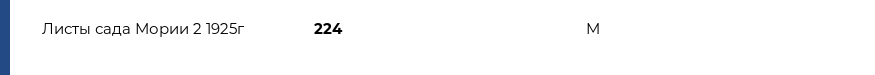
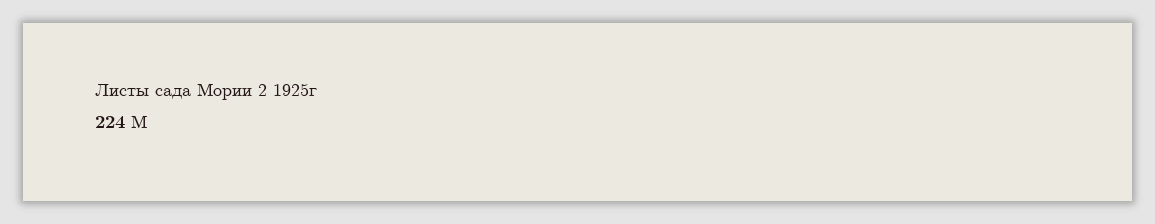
- 224
- M
+ 224 M

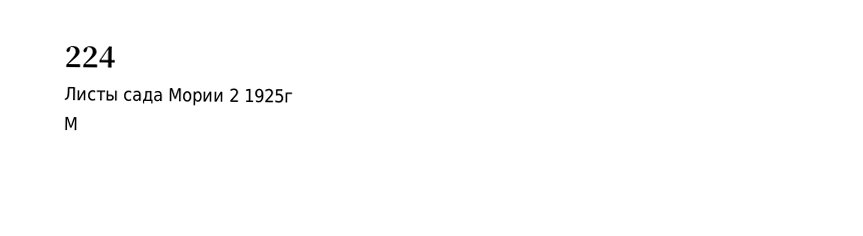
+ 224
- 224 M
+ M

